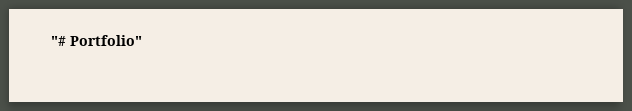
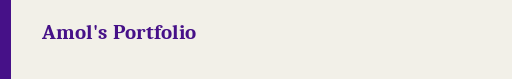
- "# Portfolio"
+ Amol's Portfolio

